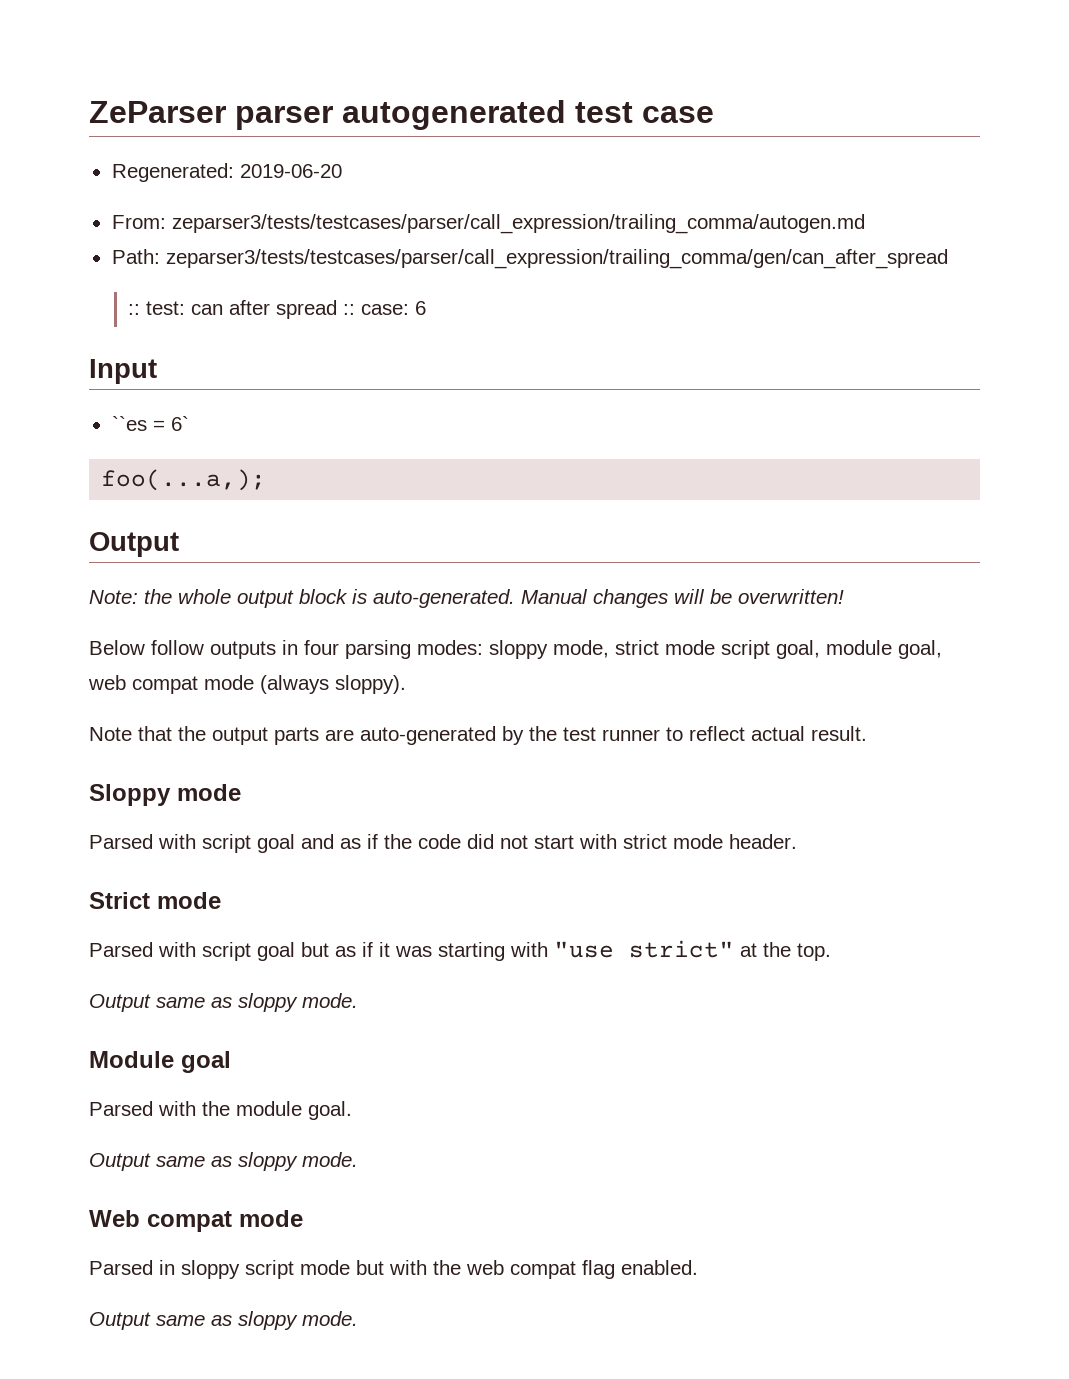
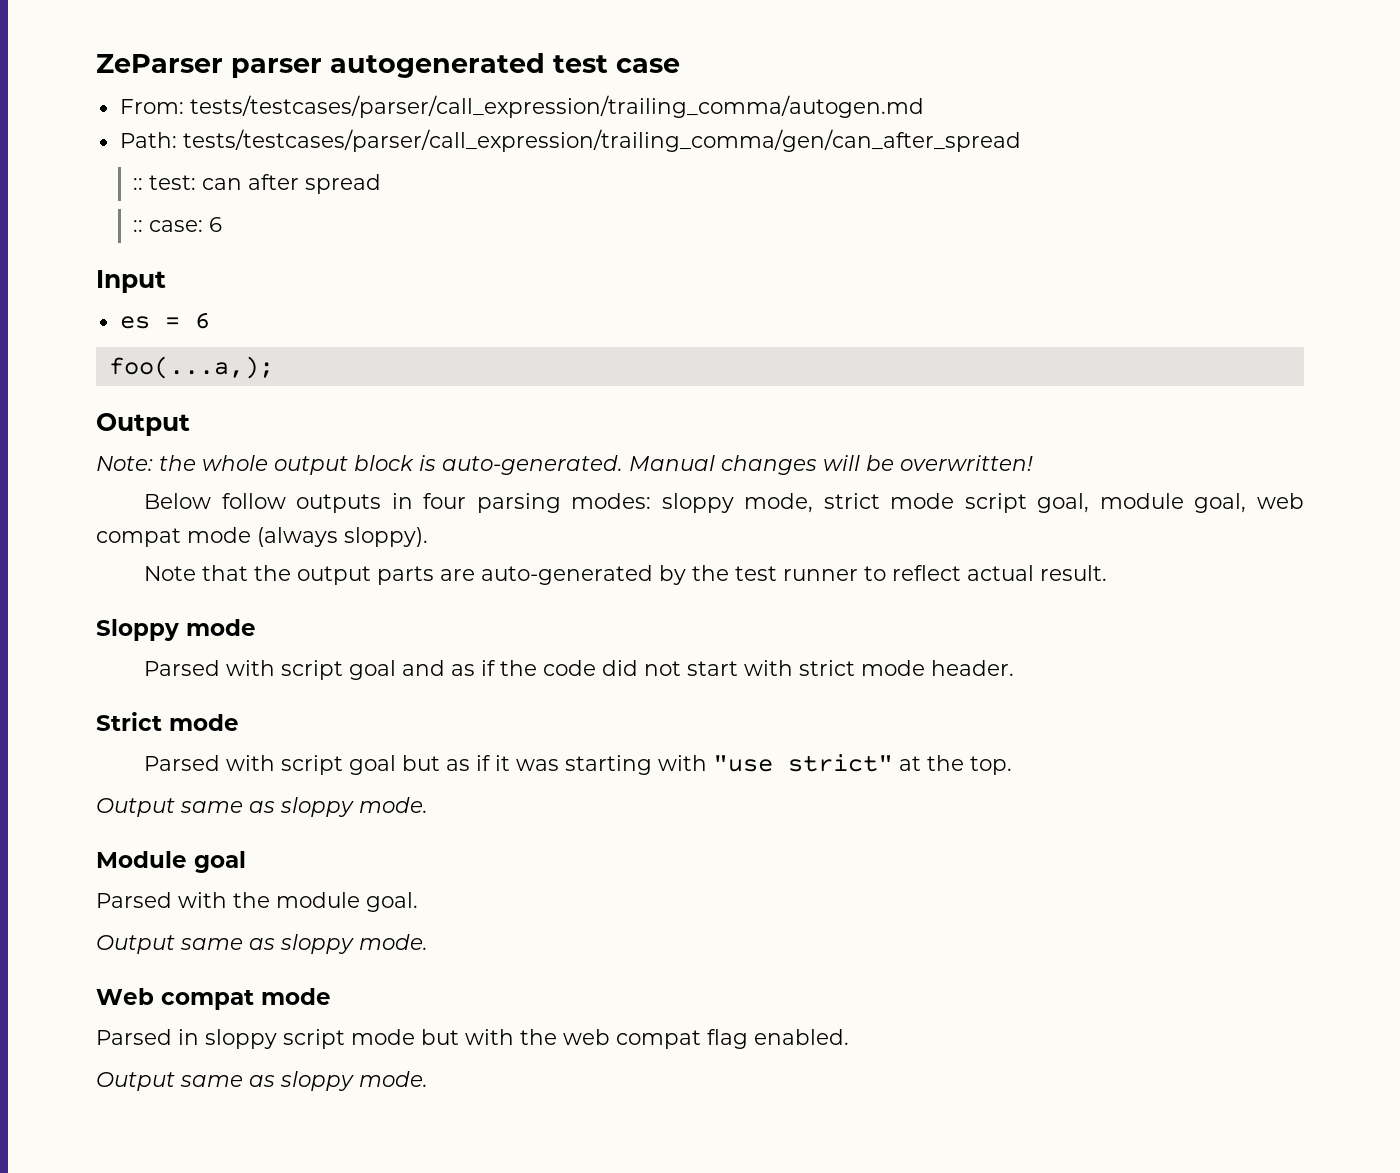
- Regenerated: 2019-06-20
- From: zeparser3/tests/testcases/parser/call_expression/trailing_comma/autogen.md
+ From: tests/testcases/parser/call_expression/trailing_comma/autogen.md
- Path: zeparser3/tests/testcases/parser/call_expression/trailing_comma/gen/can_after_spread
+ Path: tests/testcases/parser/call_expression/trailing_comma/gen/can_after_spread
- :: test: can after spread :: case: 6
+ :: test: can after spread
+ :: case: 6
- ``es = 6`
+ es = 6

